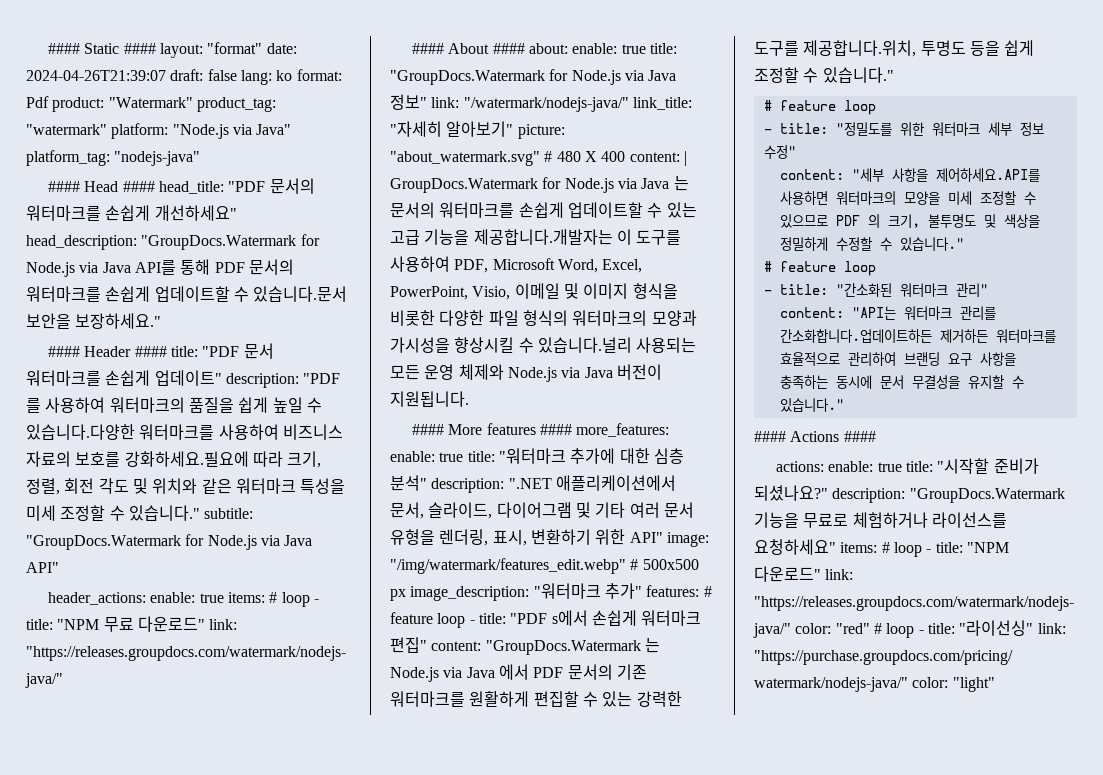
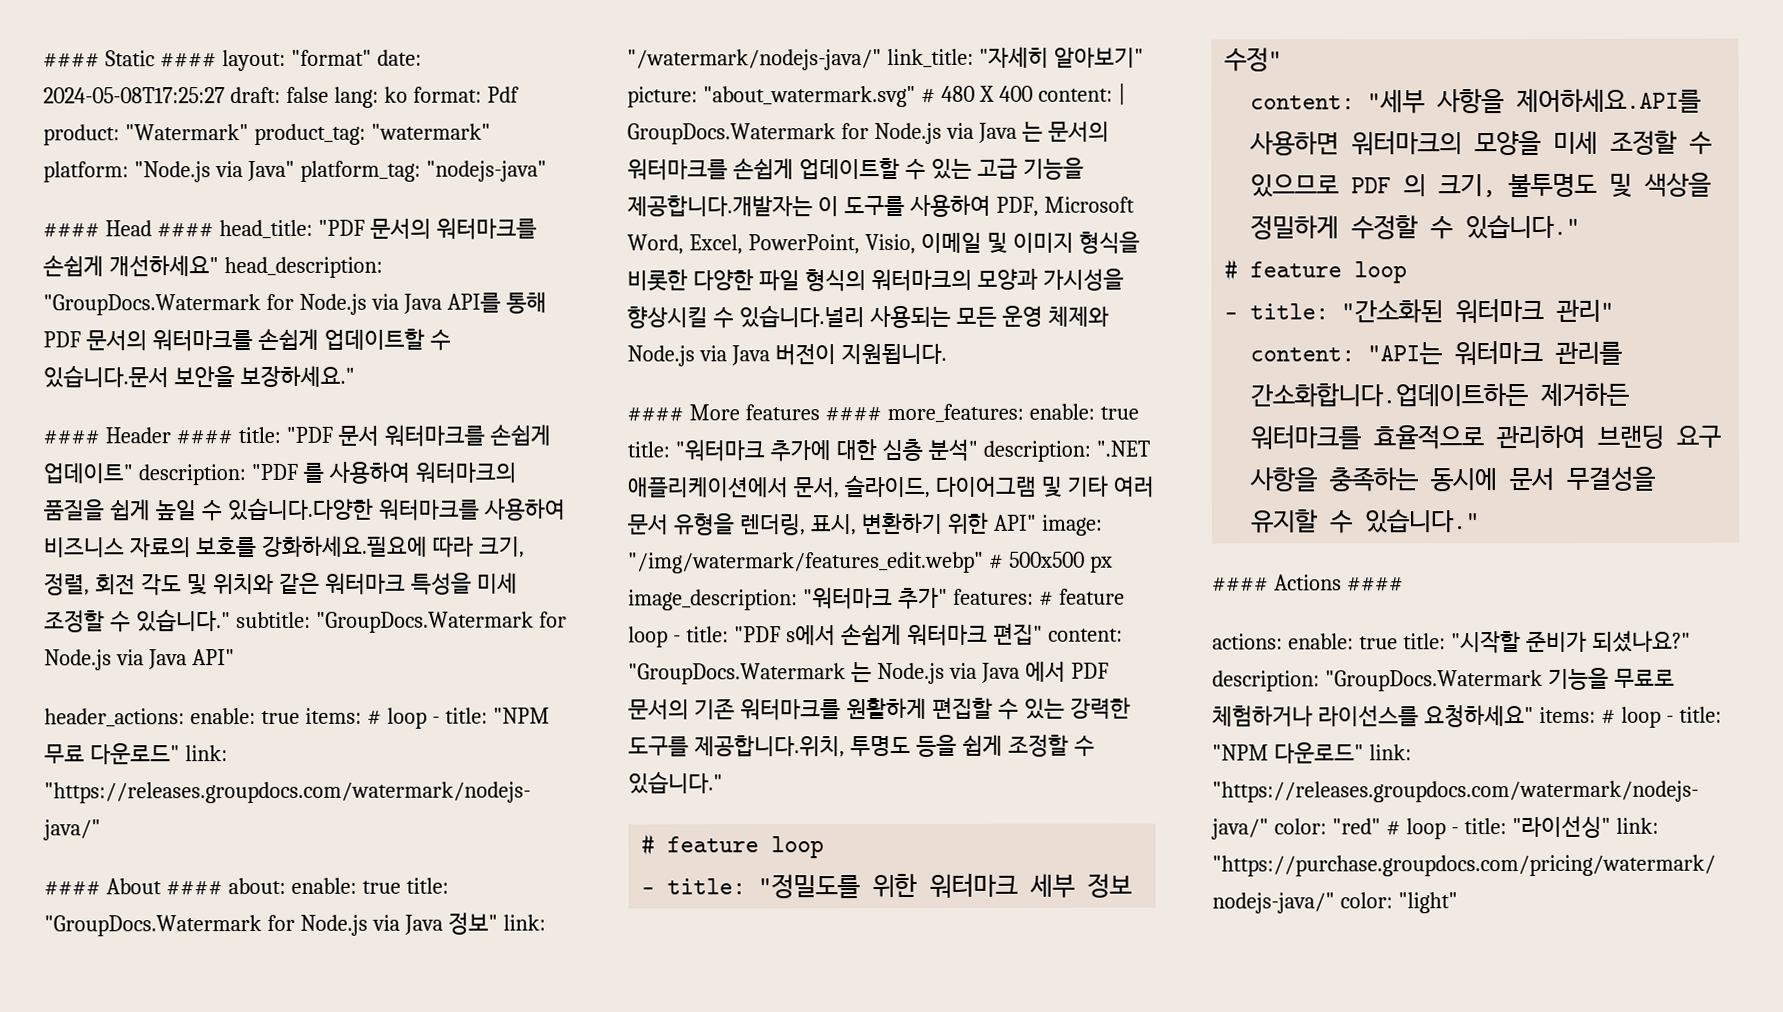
- #### Static #### layout: "format" date: 2024-04-26T21:39:07 draft: false lang: ko format: Pdf product: "Watermark" product_tag: "watermark" platform: "Node.js via Java" platform_tag: "nodejs-java"
+ #### Static #### layout: "format" date: 2024-05-08T17:25:27 draft: false lang: ko format: Pdf product: "Watermark" product_tag: "watermark" platform: "Node.js via Java" platform_tag: "nodejs-java"

